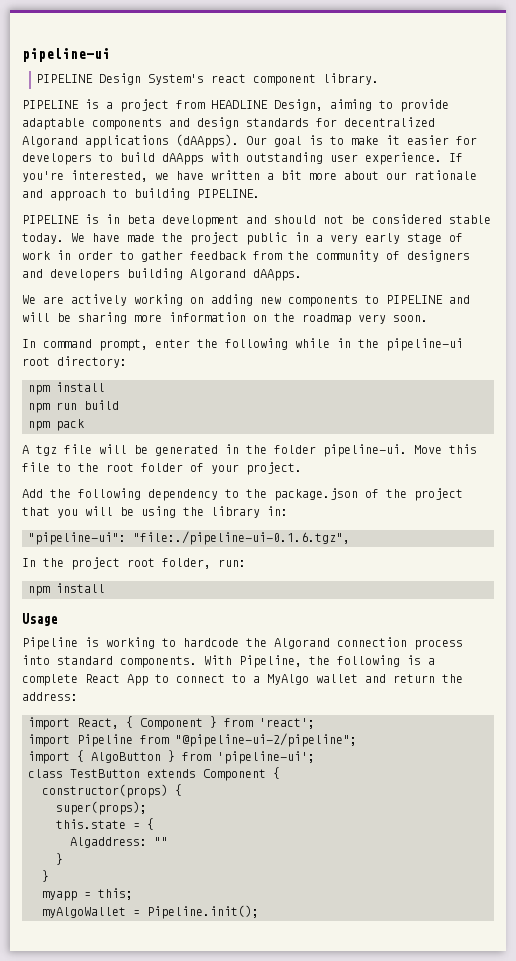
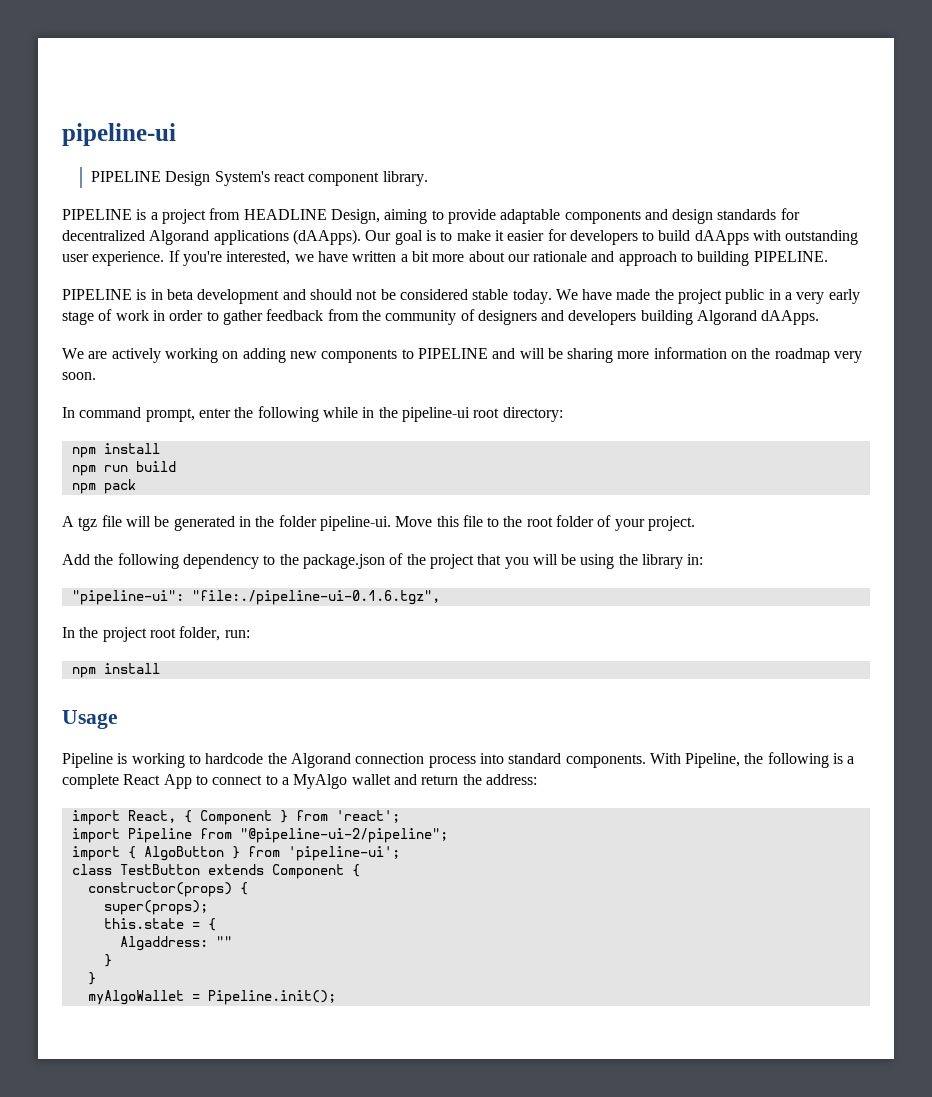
- myapp = this;

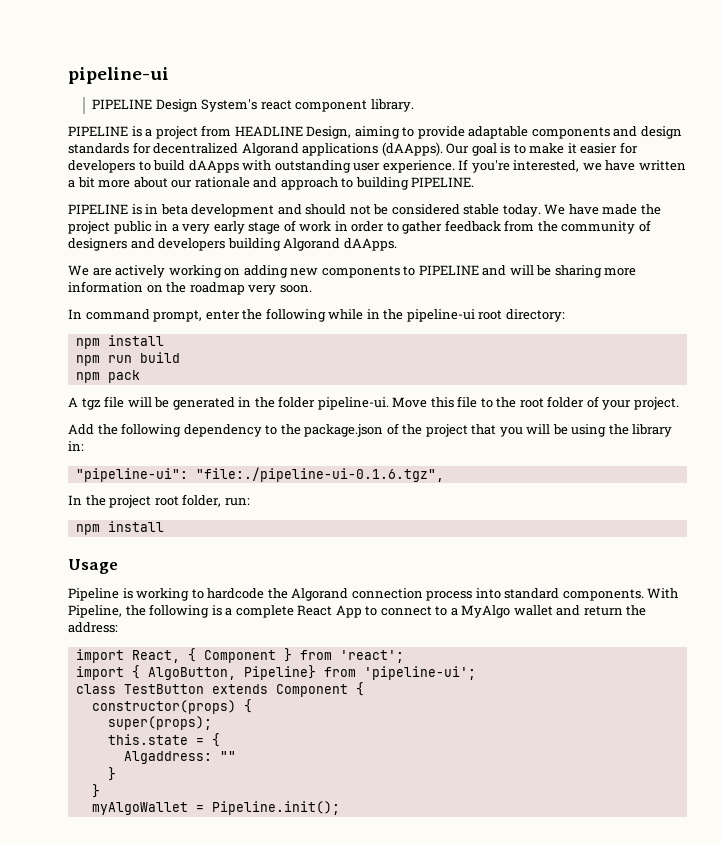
- import Pipeline from "@pipeline-ui-2/pipeline";
- import { AlgoButton } from 'pipeline-ui';
+ import { AlgoButton, Pipeline} from 'pipeline-ui';

